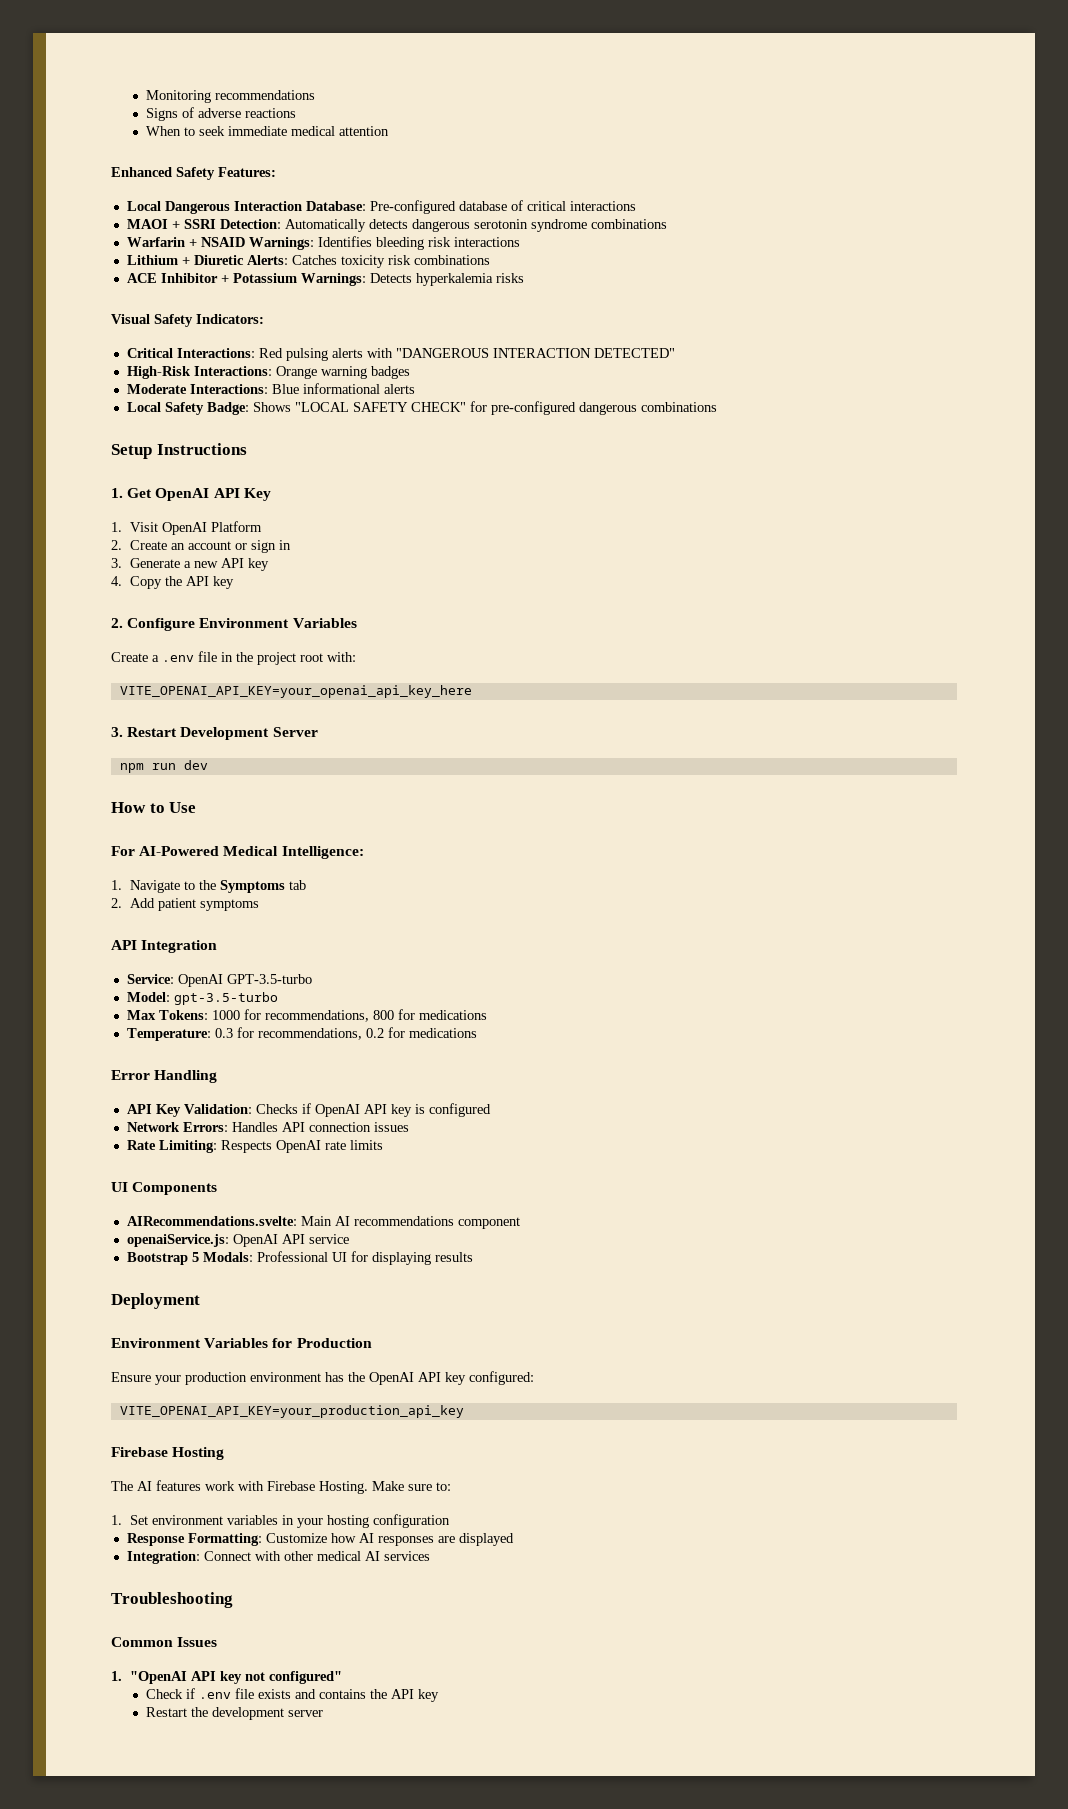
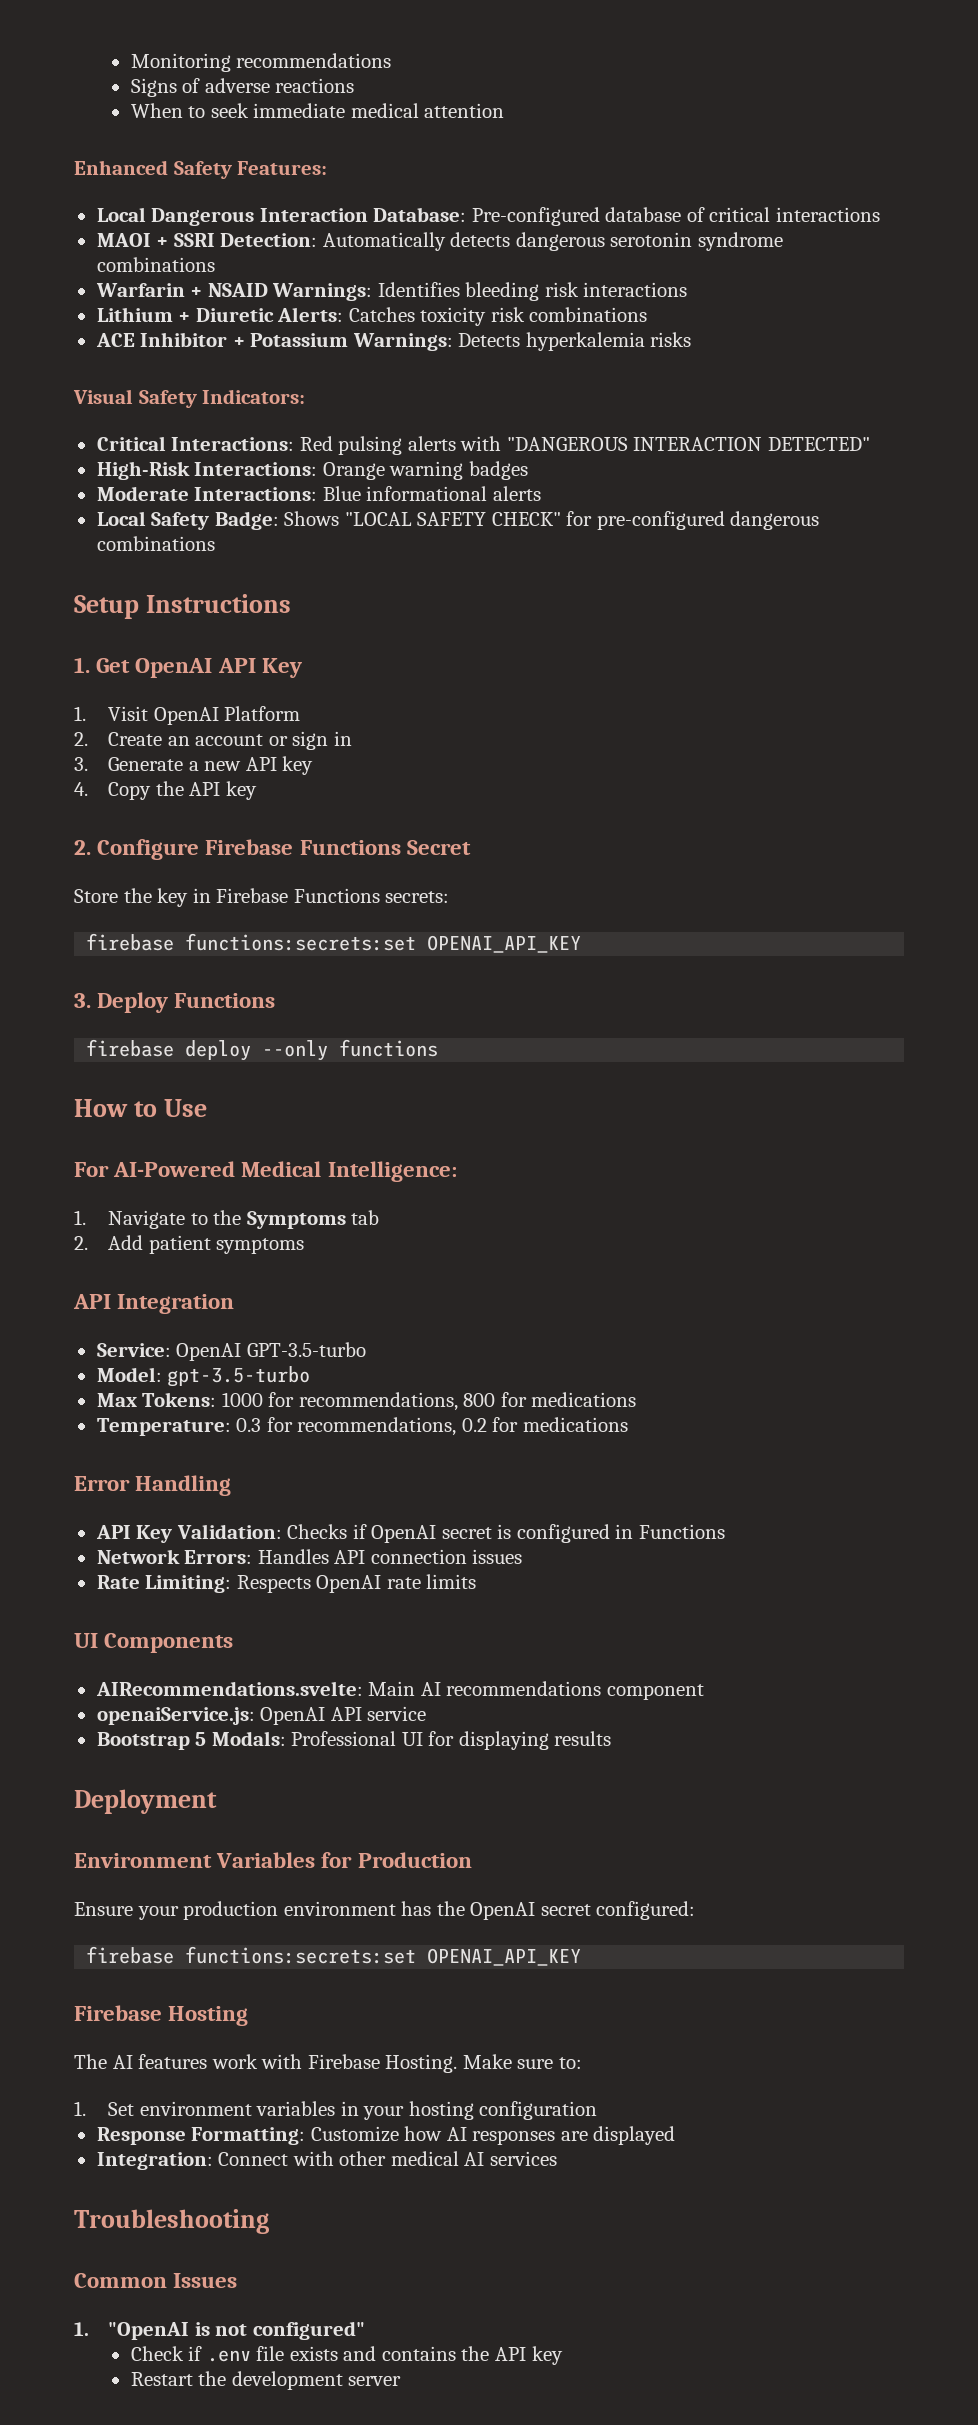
- 2. Configure Environment Variables
- Create a .env file in the project root with:
- VITE_OPENAI_API_KEY=your_openai_api_key_here
- 3. Restart Development Server
- npm run dev
+ 2. Configure Firebase Functions Secret
+ Store the key in Firebase Functions secrets:
+ firebase functions:secrets:set OPENAI_API_KEY
+ 3. Deploy Functions
+ firebase deploy --only functions
- API Key Validation: Checks if OpenAI API key is configured
+ API Key Validation: Checks if OpenAI secret is configured in Functions
- Ensure your production environment has the OpenAI API key configured:
- VITE_OPENAI_API_KEY=your_production_api_key
+ Ensure your production environment has the OpenAI secret configured:
+ firebase functions:secrets:set OPENAI_API_KEY
- 1. "OpenAI API key not configured"
+ 1. "OpenAI is not configured"

